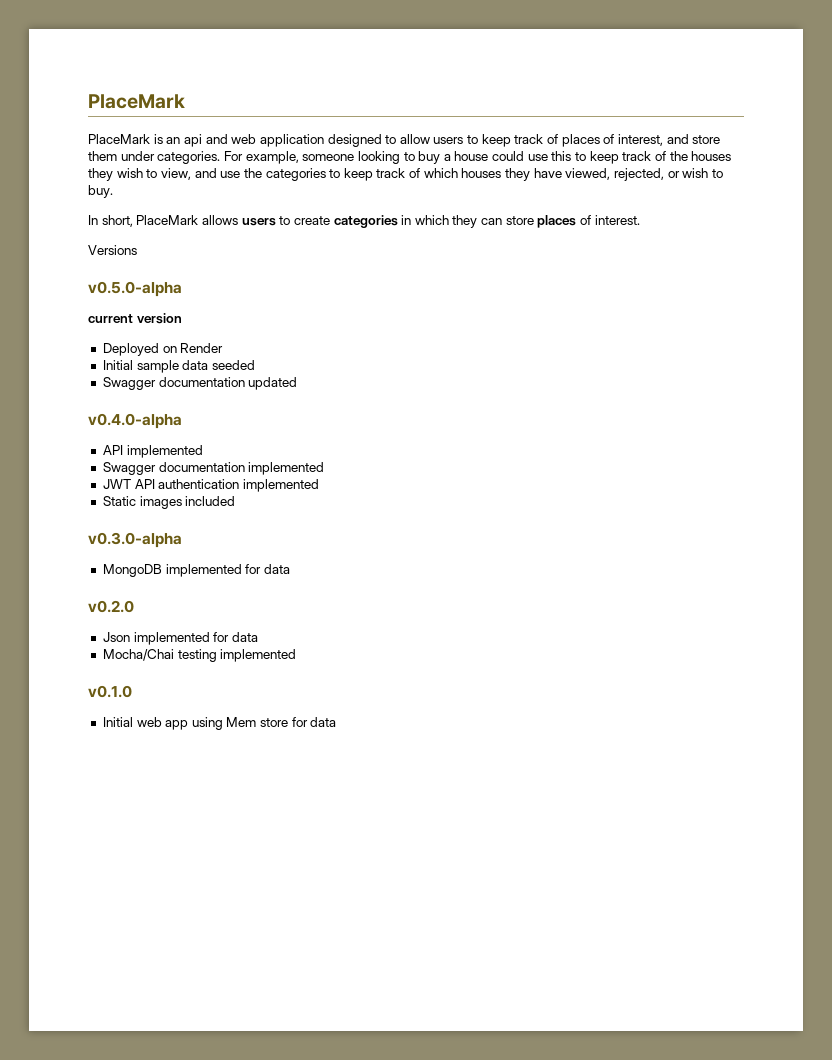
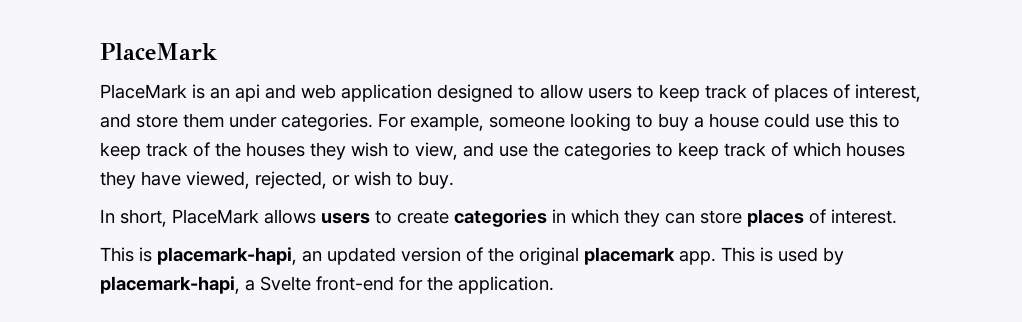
- Versions
- v0.5.0-alpha
- current version
- Deployed on Render
- Initial sample data seeded
- Swagger documentation updated
- v0.4.0-alpha
- API implemented
- Swagger documentation implemented
- JWT API authentication implemented
- Static images included
- v0.3.0-alpha
- MongoDB implemented for data
- v0.2.0
- Json implemented for data
- Mocha/Chai testing implemented
- v0.1.0
- Initial web app using Mem store for data
+ This is placemark-hapi, an updated version of the original placemark app. This is used by placemark-hapi, a Svelte front-end for the application.

